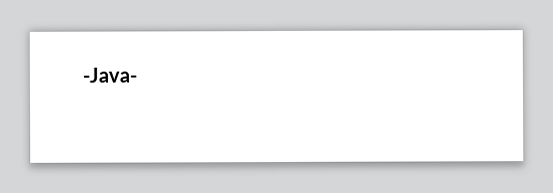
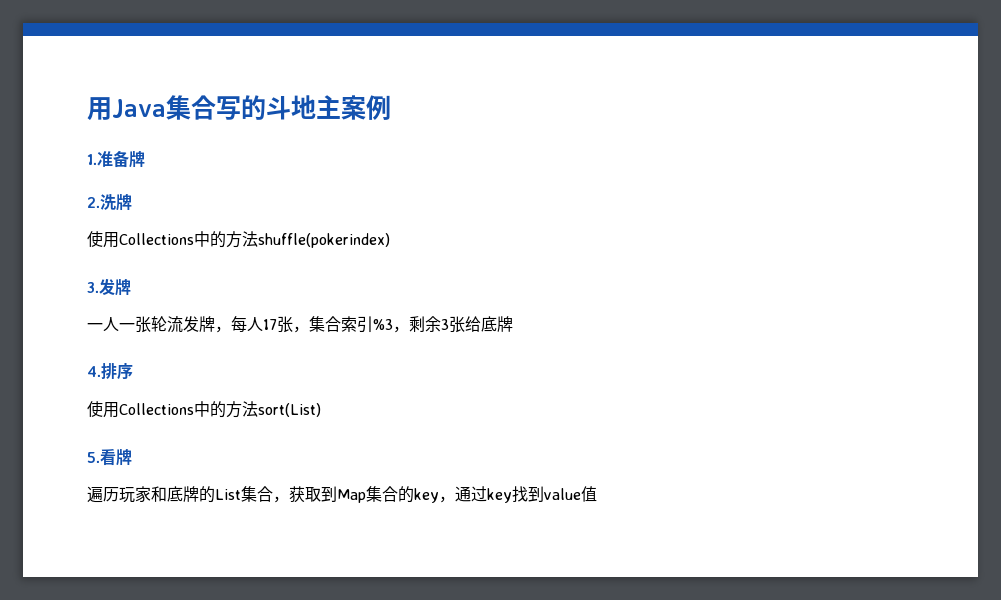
- -Java-
+ 用Java集合写的斗地主案例
+ 1.准备牌
+ 2.洗牌
+ 使用Collections中的方法shuffle(pokerindex)
+ 3.发牌
+ 一人一张轮流发牌，每人17张，集合索引%3，剩余3张给底牌
+ 4.排序
+ 使用Collections中的方法sort(List)
+ 5.看牌
+ 遍历玩家和底牌的List集合，获取到Map集合的key，通过key找到value值

